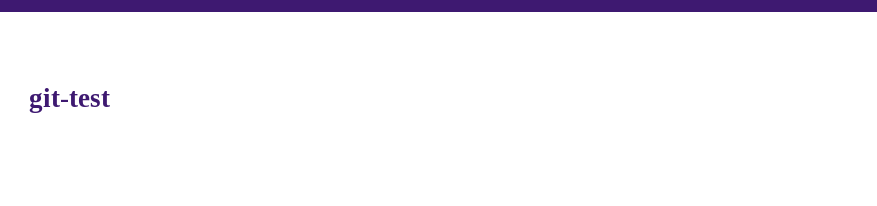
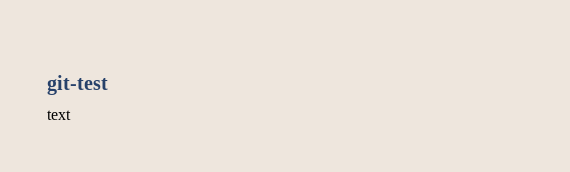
+ text

